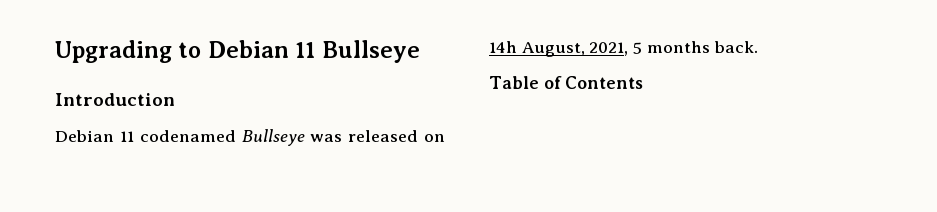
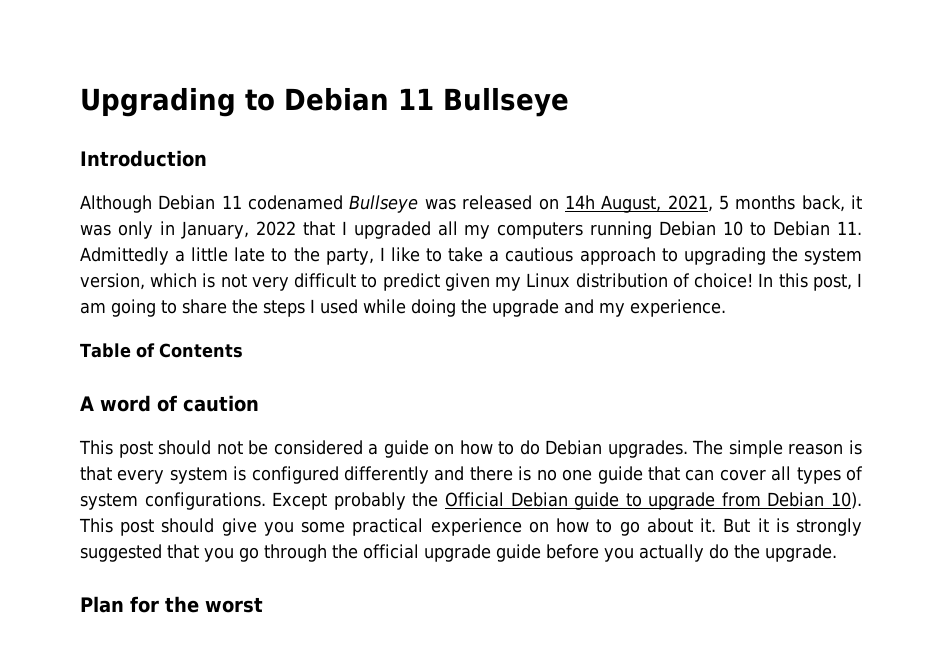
- Debian 11 codenamed Bullseye was released on 14h August, 2021, 5 months back.
+ Although Debian 11 codenamed Bullseye was released on 14h August, 2021, 5 months back, it was only in January, 2022 that I upgraded all my computers running Debian 10 to Debian 11. Admittedly a little late to the party, I like to take a cautious approach to upgrading the system version, which is not very difficult to predict given my Linux distribution of choice! In this post, I am going to share the steps I used while doing the upgrade and my experience.
  Table of Contents
+ A word of caution
+ This post should not be considered a guide on how to do Debian upgrades. The simple reason is that every system is configured differently and there is no one guide that can cover all types of system configurations. Except probably the Official Debian guide to upgrade from Debian 10). This post should give you some practical experience on how to go about it. But it is strongly suggested that you go through the official upgrade guide before you actually do the upgrade.
+ Plan for the worst

